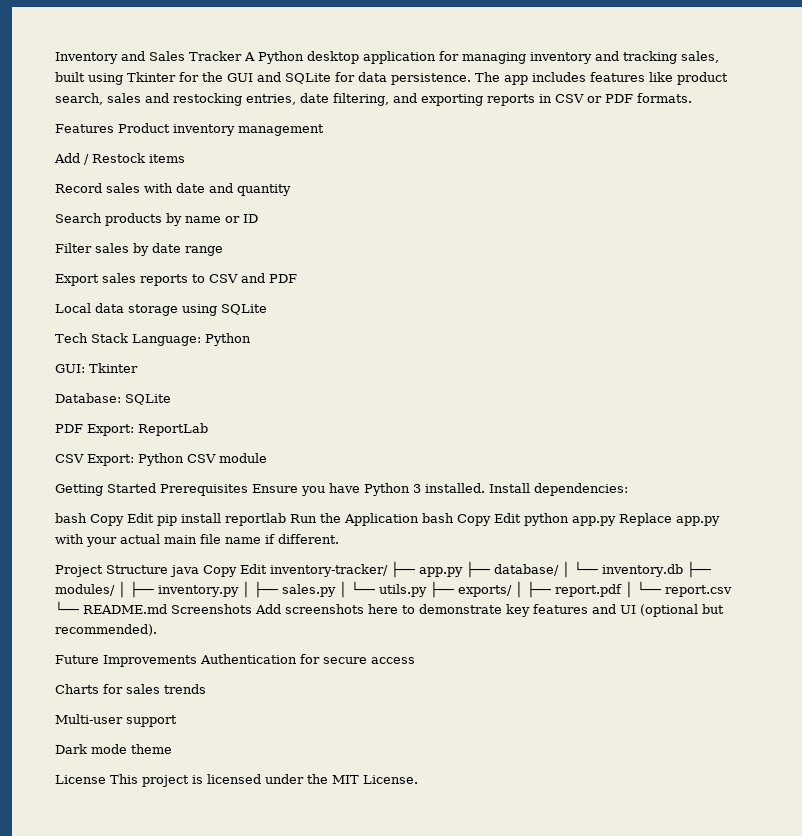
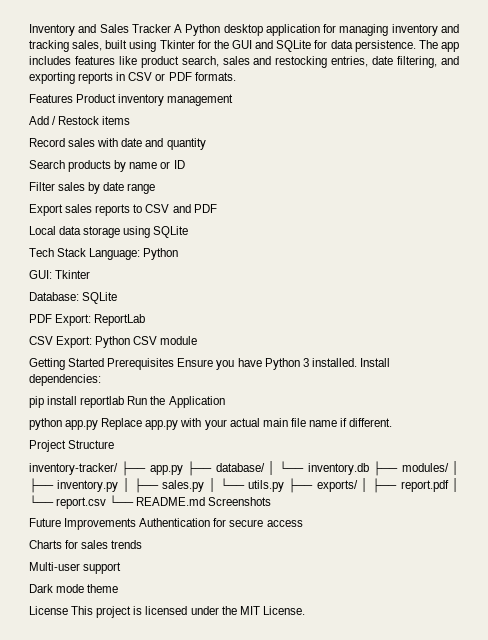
- bash Copy Edit pip install reportlab Run the Application bash Copy Edit python app.py Replace app.py with your actual main file name if different.
+ pip install reportlab Run the Application
+ python app.py Replace app.py with your actual main file name if different.
- Project Structure java Copy Edit inventory-tracker/ ├── app.py ├── database/ │ └── inventory.db ├── modules/ │ ├── inventory.py │ ├── sales.py │ └── utils.py ├── exports/ │ ├── report.pdf │ └── report.csv └── README.md Screenshots Add screenshots here to demonstrate key features and UI (optional but recommended).
+ Project Structure
+ inventory-tracker/ ├── app.py ├── database/ │ └── inventory.db ├── modules/ │ ├── inventory.py │ ├── sales.py │ └── utils.py ├── exports/ │ ├── report.pdf │ └── report.csv └── README.md Screenshots

